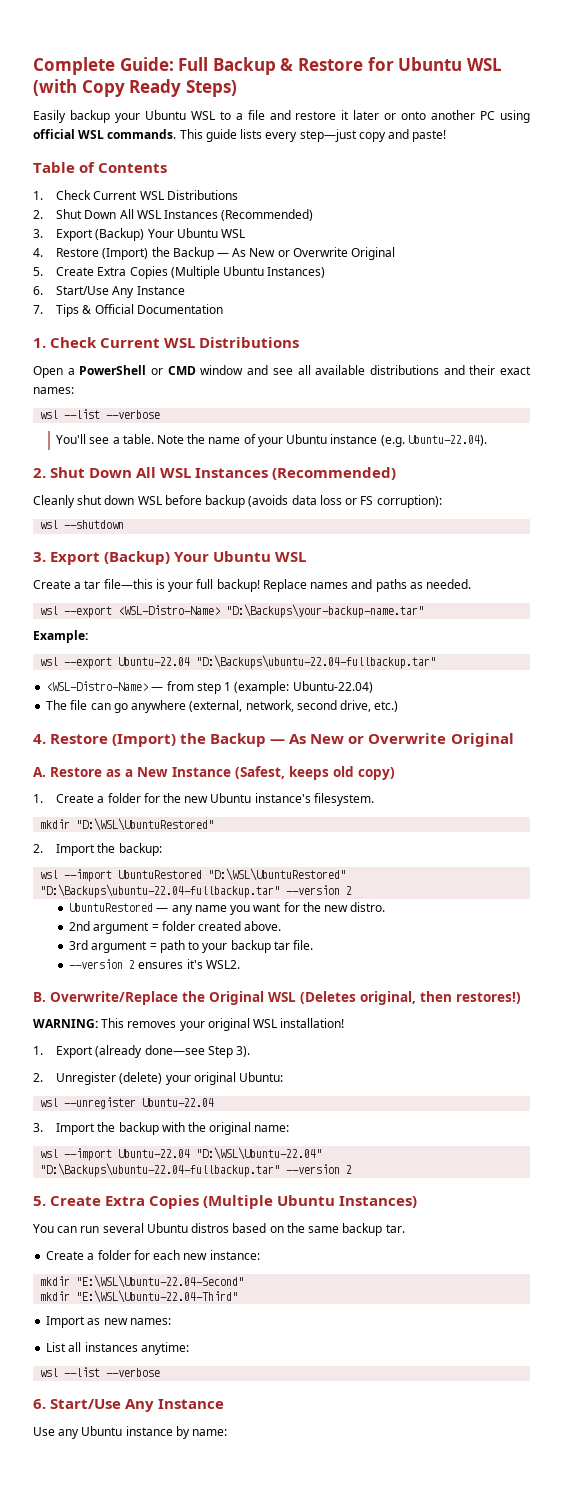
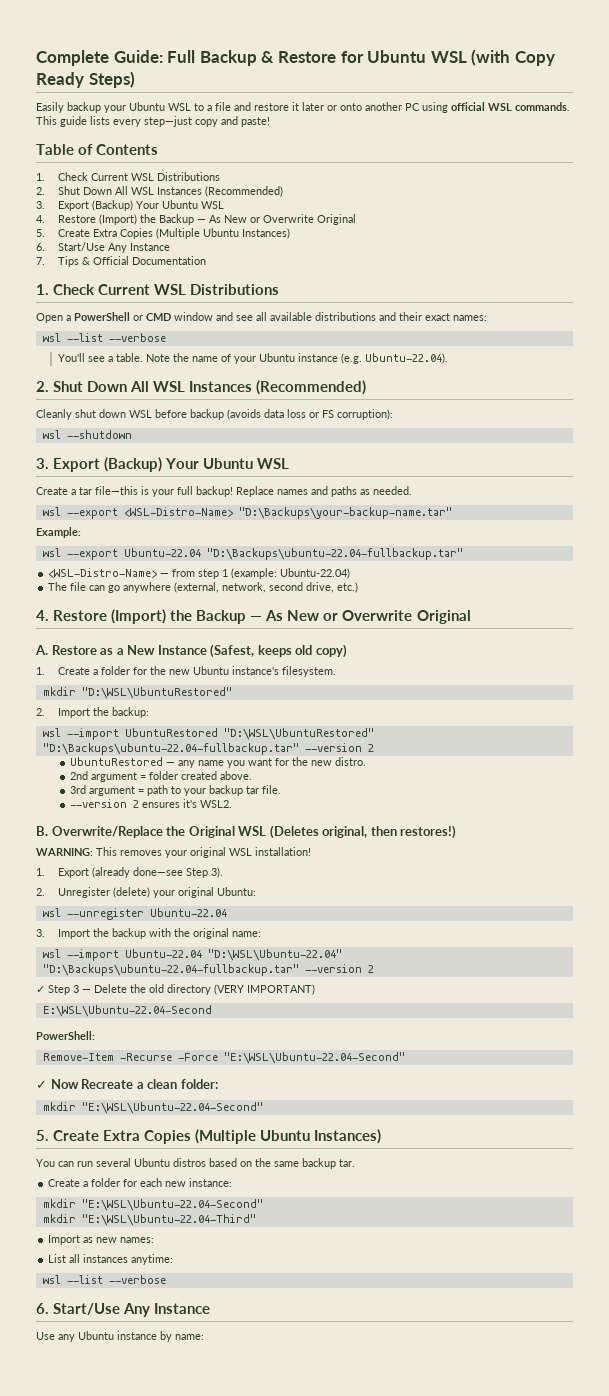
+ ✓ Step 3 — Delete the old directory (VERY IMPORTANT)
+ E:\WSL\Ubuntu-22.04-Second
+ PowerShell:
+ Remove-Item -Recurse -Force "E:\WSL\Ubuntu-22.04-Second"
+ ✓ Now Recreate a clean folder:
+ mkdir "E:\WSL\Ubuntu-22.04-Second"

